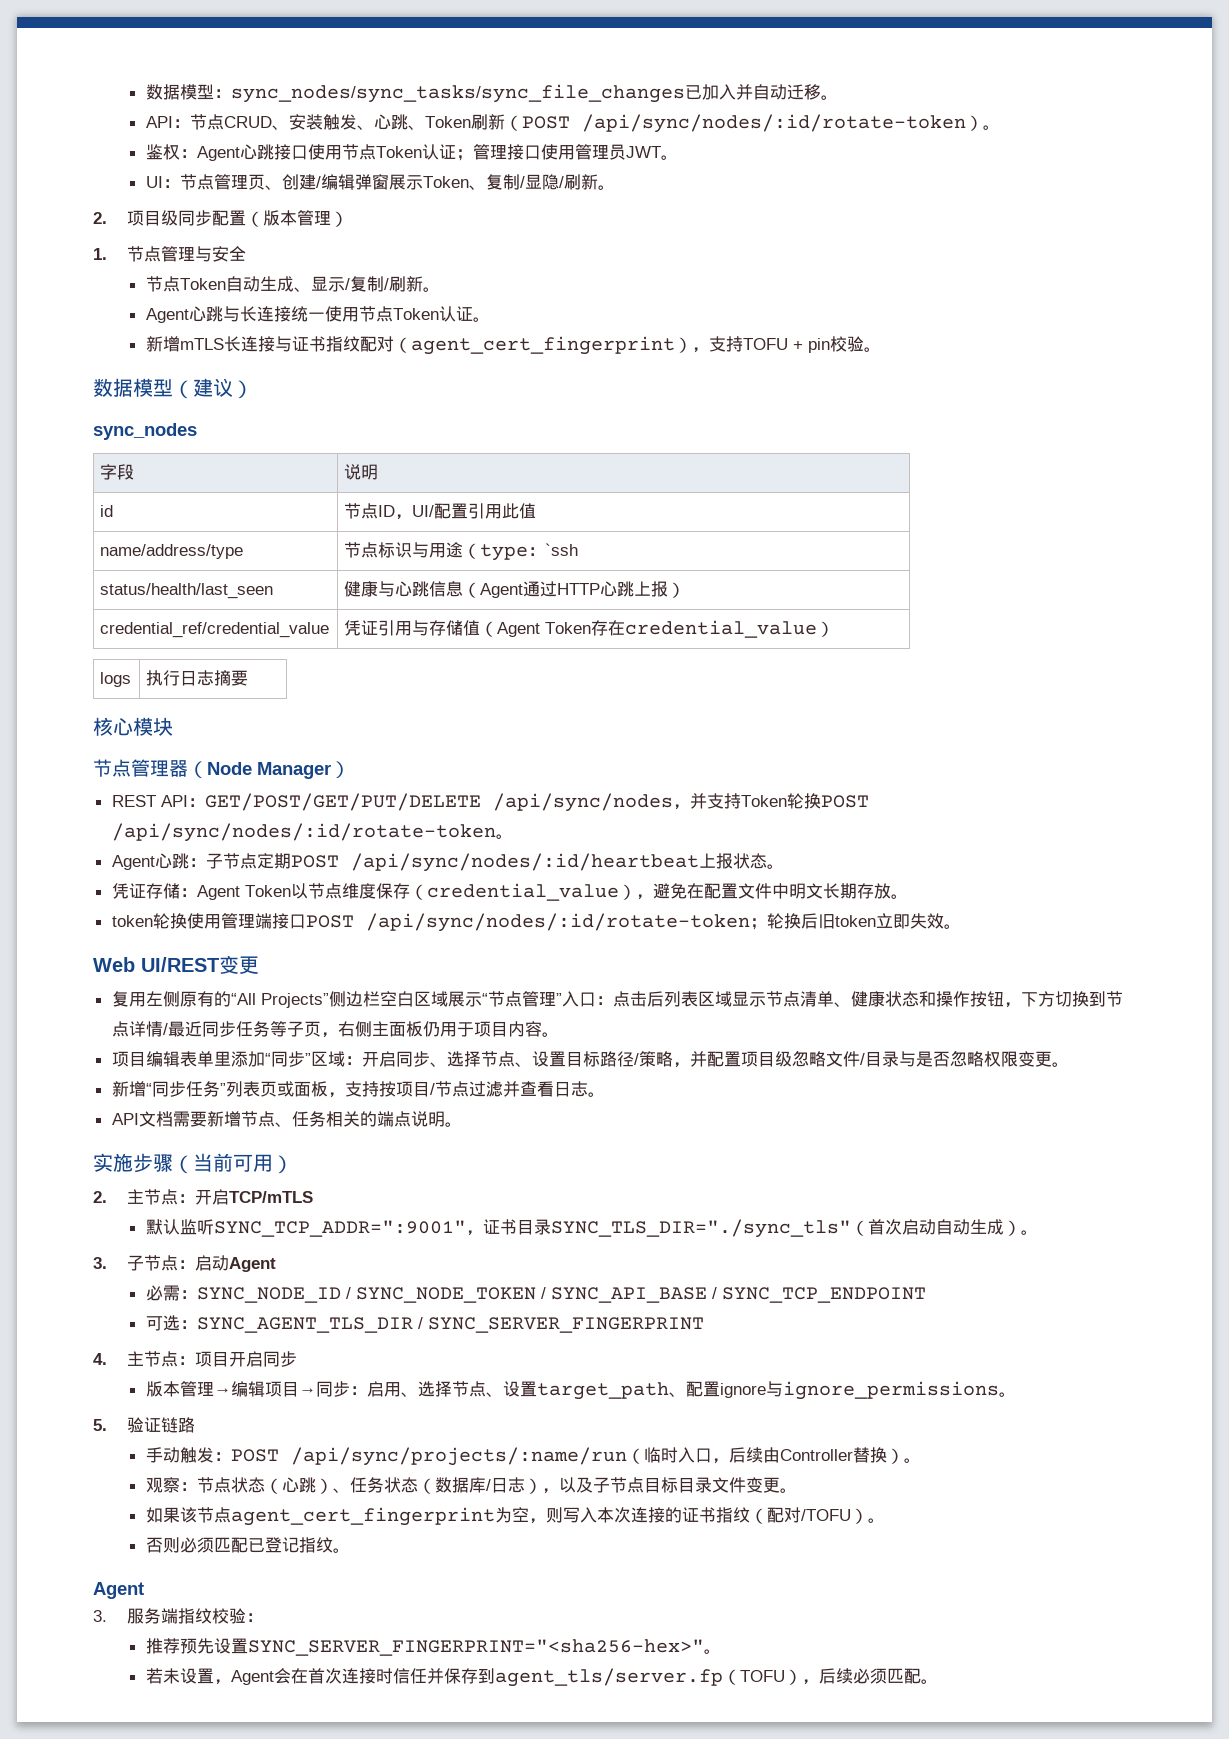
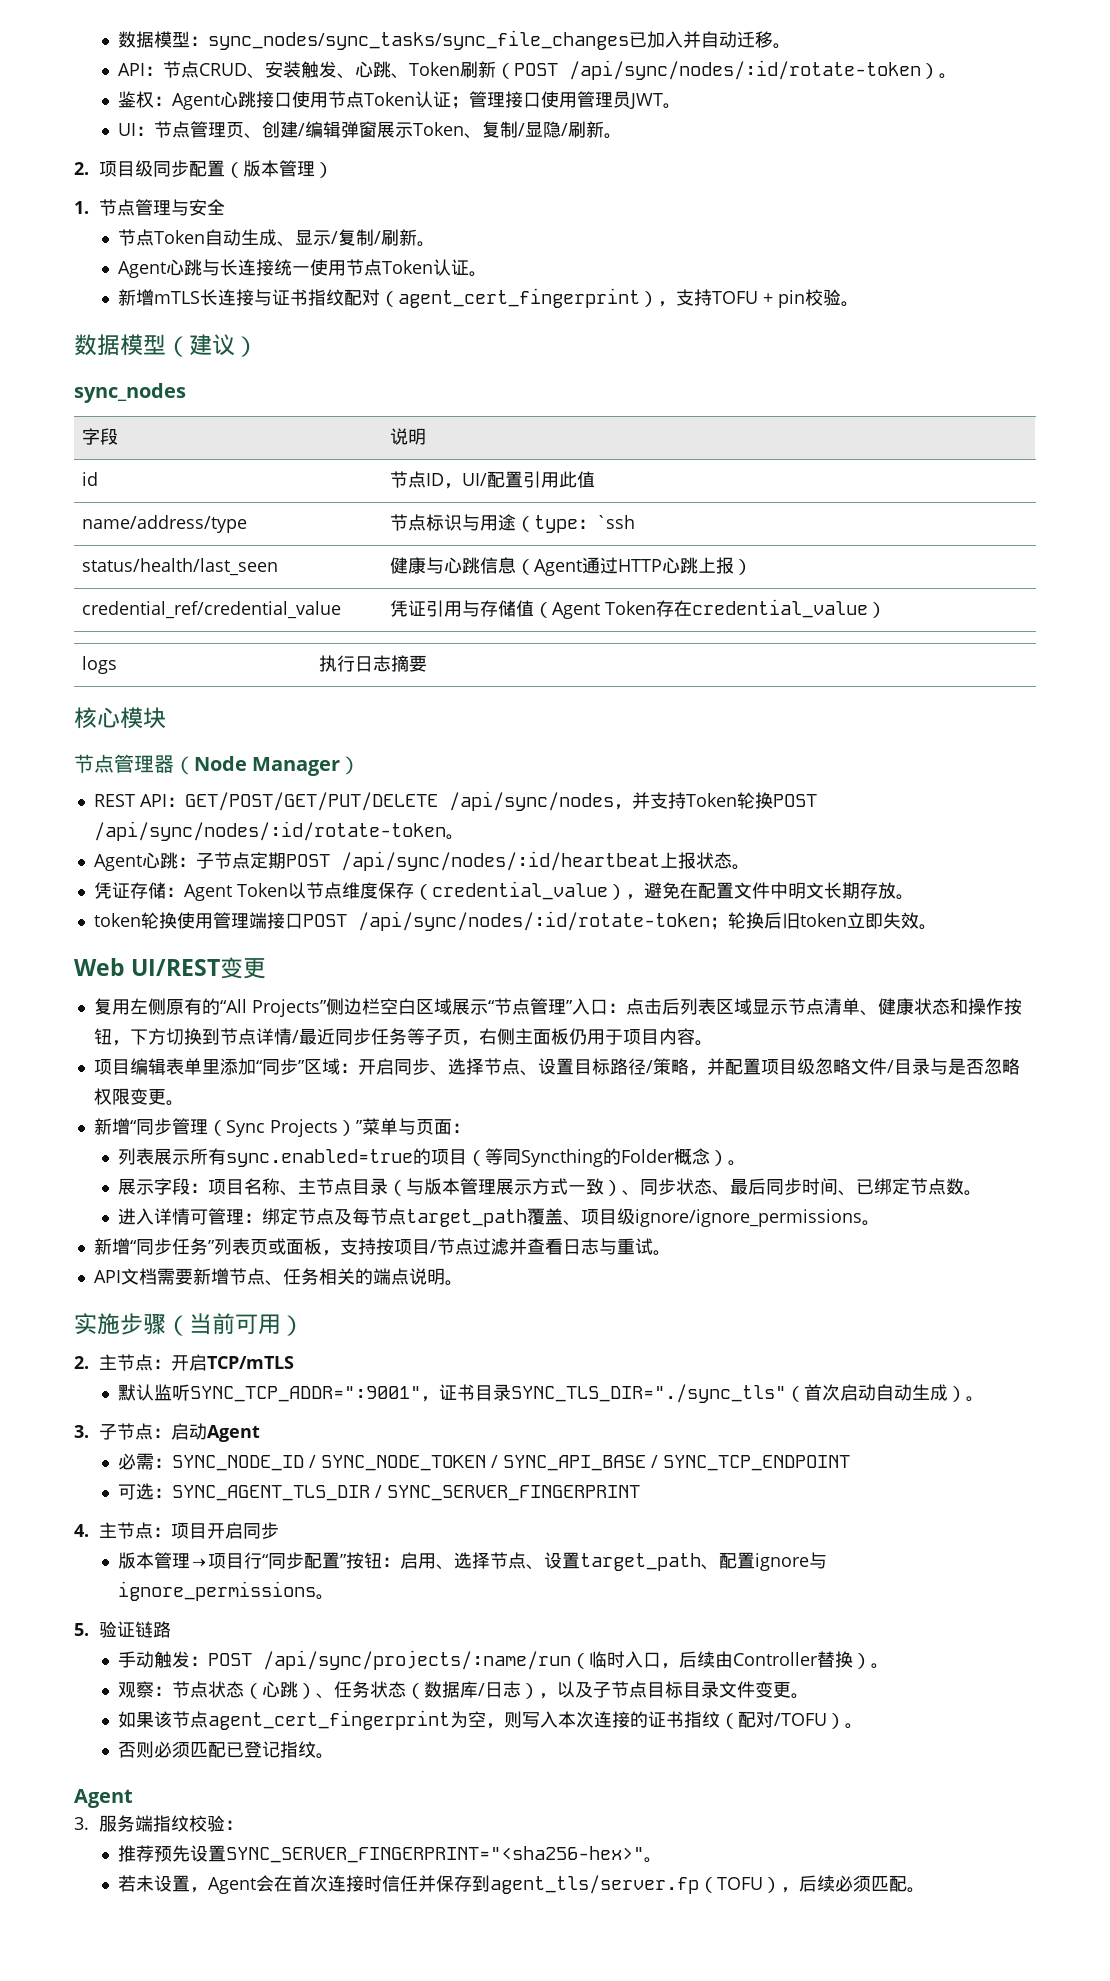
+ 新增“同步管理（Sync Projects）”菜单与页面：
+ 列表展示所有sync.enabled=true的项目（等同Syncthing的Folder概念）。
+ 展示字段：项目名称、主节点目录（与版本管理展示方式一致）、同步状态、最后同步时间、已绑定节点数。
+ 进入详情可管理：绑定节点及每节点target_path覆盖、项目级ignore/ignore_permissions。
- 新增“同步任务”列表页或面板，支持按项目/节点过滤并查看日志。
+ 新增“同步任务”列表页或面板，支持按项目/节点过滤并查看日志与重试。
- 版本管理→编辑项目→同步：启用、选择节点、设置target_path、配置ignore与ignore_permissions。
+ 版本管理→项目行“同步配置”按钮：启用、选择节点、设置target_path、配置ignore与ignore_permissions。

